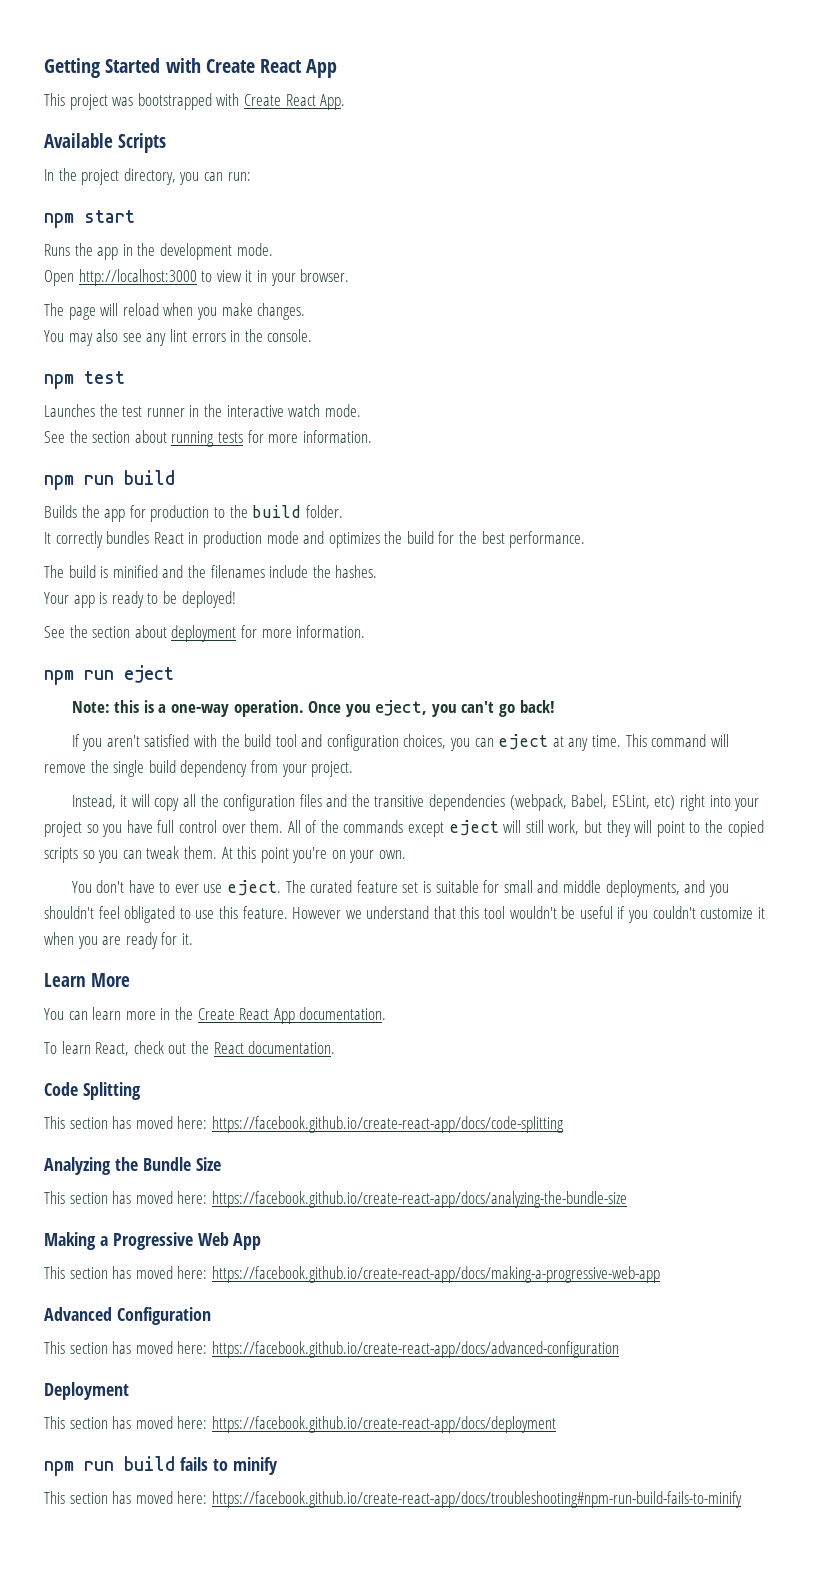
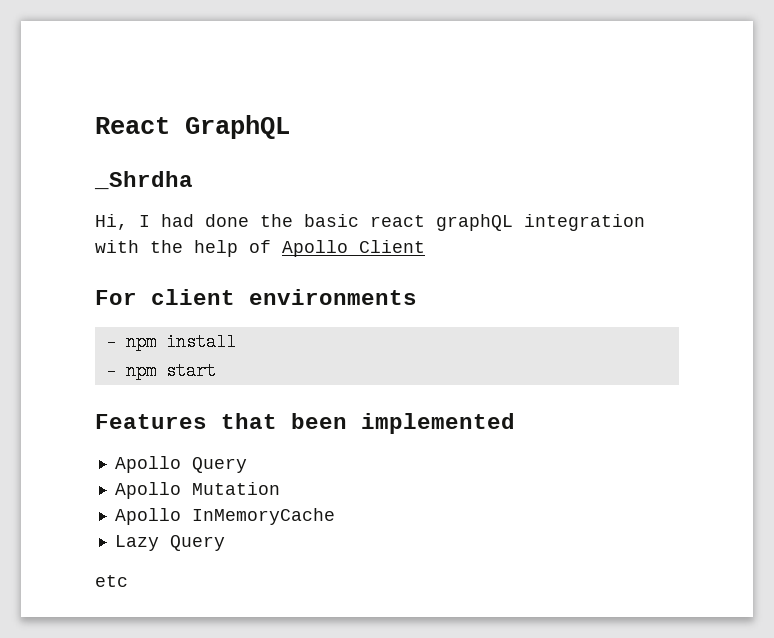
- Getting Started with Create React App
- This project was bootstrapped with Create React App.
- Available Scripts
- In the project directory, you can run:
- npm start
- Runs the app in the development mode.
- Open http://localhost:3000 to view it in your browser.
- The page will reload when you make changes.
- You may also see any lint errors in the console.
- npm test
- Launches the test runner in the interactive watch mode.
- See the section about running tests for more information.
- npm run build
- Builds the app for production to the build folder.
- It correctly bundles React in production mode and optimizes the build for the best performance.
- The build is minified and the filenames include the hashes.
- Your app is ready to be deployed!
- See the section about deployment for more information.
- npm run eject
- Note: this is a one-way operation. Once you eject, you can't go back!
- If you aren't satisfied with the build tool and configuration choices, you can eject at any time. This command will remove the single build dependency from your project.
- Instead, it will copy all the configuration files and the transitive dependencies (webpack, Babel, ESLint, etc) right into your project so you have full control over them. All of the commands except eject will still work, but they will point to the copied scripts so you can tweak them. At this point you're on your own.
- You don't have to ever use eject. The curated feature set is suitable for small and middle deployments, and you shouldn't feel obligated to use this feature. However we understand that this tool wouldn't be useful if you couldn't customize it when you are ready for it.
- Learn More
- You can learn more in the Create React App documentation.
- To learn React, check out the React documentation.
- Code Splitting
- This section has moved here: https://facebook.github.io/create-react-app/docs/code-splitting
- Analyzing the Bundle Size
- This section has moved here: https://facebook.github.io/create-react-app/docs/analyzing-the-bundle-size
- Making a Progressive Web App
- This section has moved here: https://facebook.github.io/create-react-app/docs/making-a-progressive-web-app
- Advanced Configuration
- This section has moved here: https://facebook.github.io/create-react-app/docs/advanced-configuration
- Deployment
- This section has moved here: https://facebook.github.io/create-react-app/docs/deployment
- npm run build fails to minify
- This section has moved here: https://facebook.github.io/create-react-app/docs/troubleshooting#npm-run-build-fails-to-minify
+ React GraphQL
+ _Shrdha
+ Hi, I had done the basic react graphQL integration with the help of Apollo Client
+ For client environments
+ - npm install
+ - npm start
+ Features that been implemented
+ Apollo Query
+ Apollo Mutation
+ Apollo InMemoryCache
+ Lazy Query
+ etc

